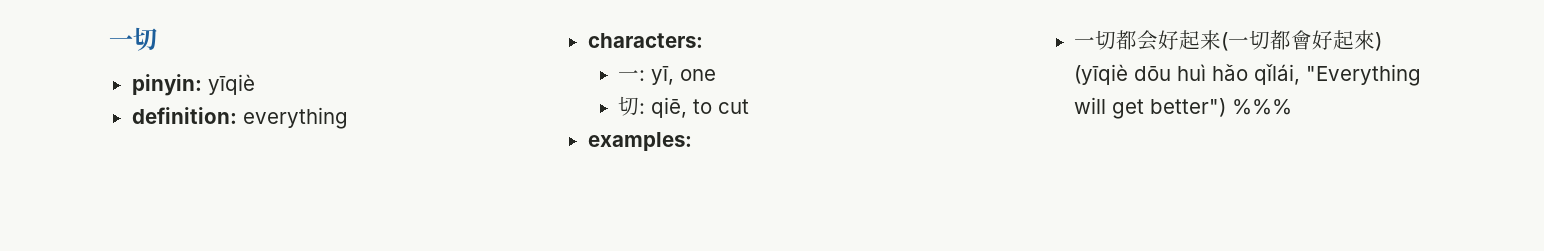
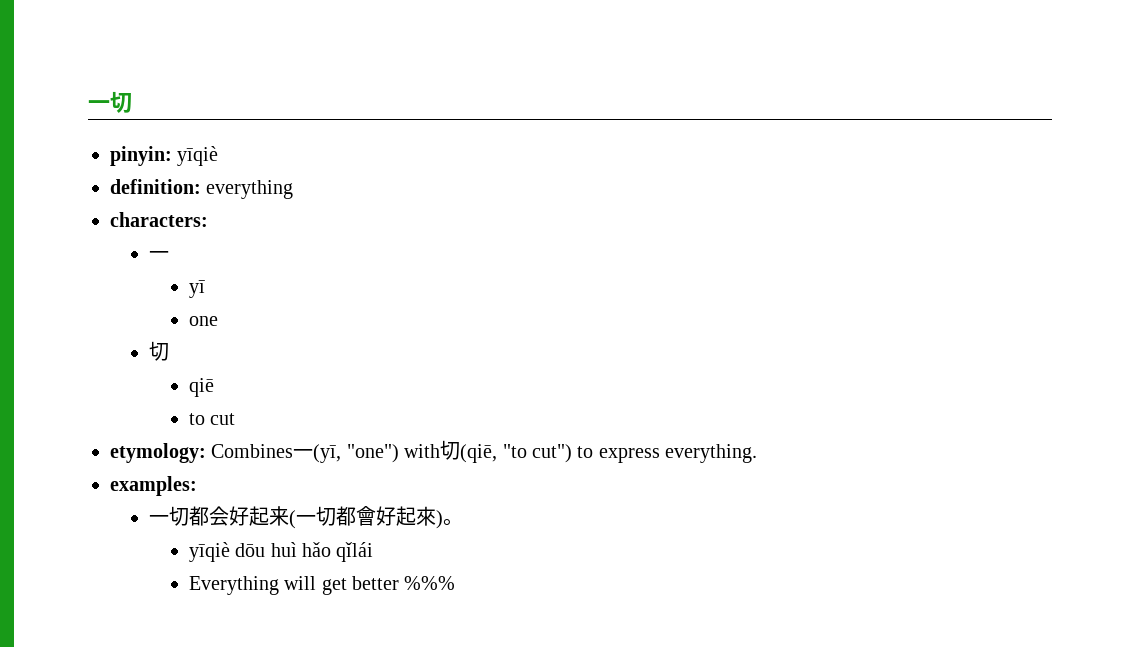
  characters:
- 一: yī, one
- 切: qiē, to cut
+ 一
+ yī
+ one
+ 切
+ qiē
+ to cut
+ etymology: Combines一(yī, "one") with切(qiē, "to cut") to express everything.
- 一切都会好起来(一切都會好起來) (yīqiè dōu huì hǎo qǐlái, "Everything will get better") %%%
+ 一切都会好起来(一切都會好起來)。
+ yīqiè dōu huì hǎo qǐlái
+ Everything will get better %%%

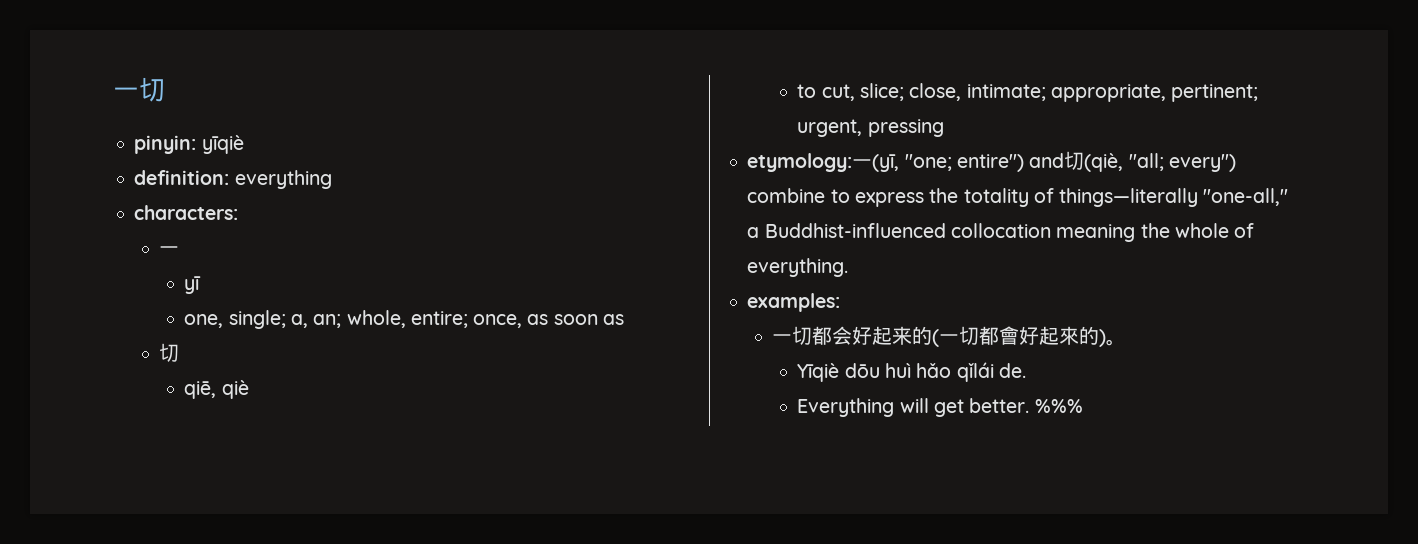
- one
+ one, single; a, an; whole, entire; once, as soon as
  切
- qiē
- to cut
- etymology: Combines一(yī, "one") with切(qiē, "to cut") to express everything.
+ qiē, qiè
+ to cut, slice; close, intimate; appropriate, pertinent; urgent, pressing
+ etymology:一(yī, "one; entire") and切(qiè, "all; every") combine to express the totality of things—literally "one-all," a Buddhist-influenced collocation meaning the whole of everything.
- 一切都会好起来(一切都會好起來)。
+ 一切都会好起来的(一切都會好起來的)。
- yīqiè dōu huì hǎo qǐlái
+ Yīqiè dōu huì hǎo qǐlái de.
- Everything will get better %%%
+ Everything will get better. %%%

